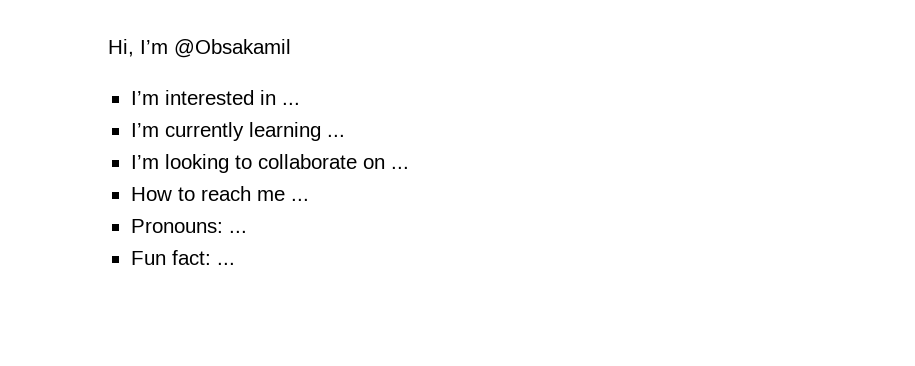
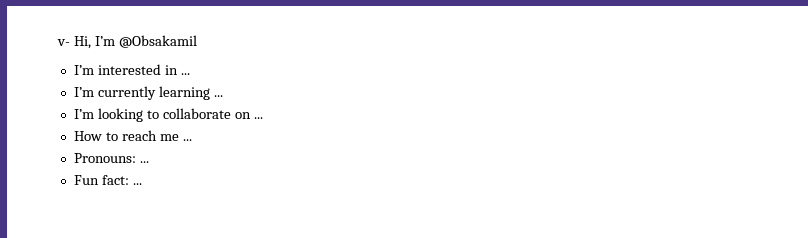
- Hi, I’m @Obsakamil
+ v- Hi, I’m @Obsakamil

